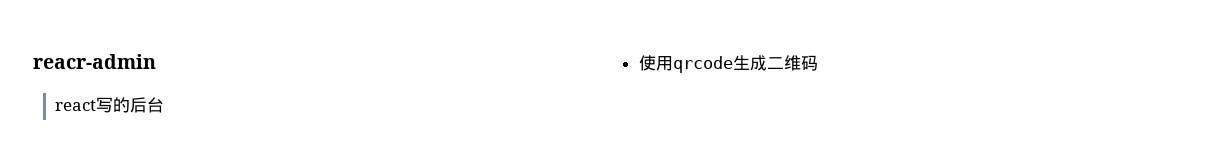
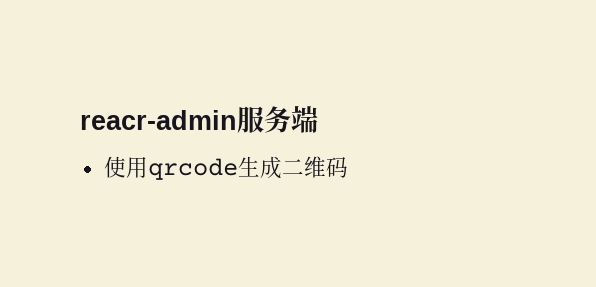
- reacr-admin
- react写的后台
+ reacr-admin服务端

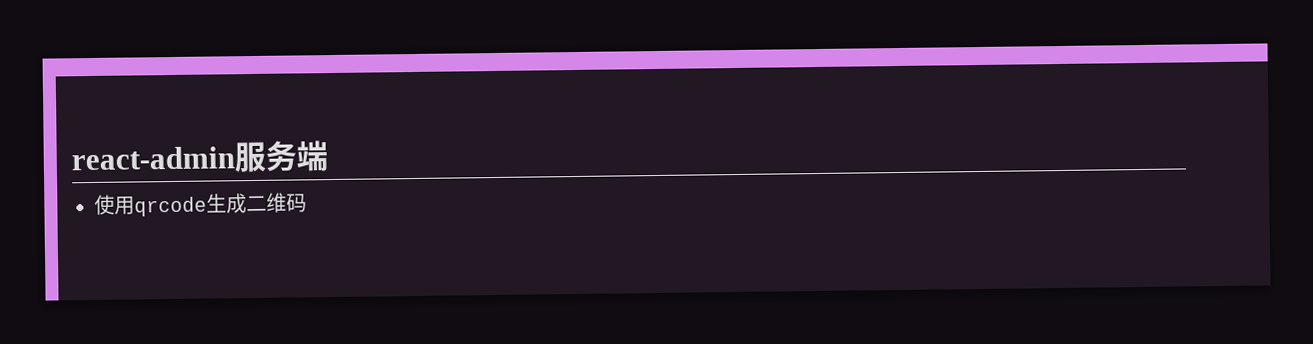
- reacr-admin服务端
+ react-admin服务端

